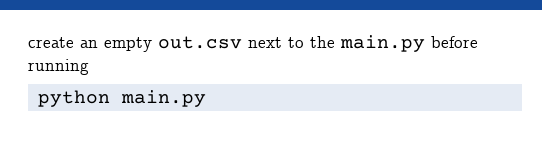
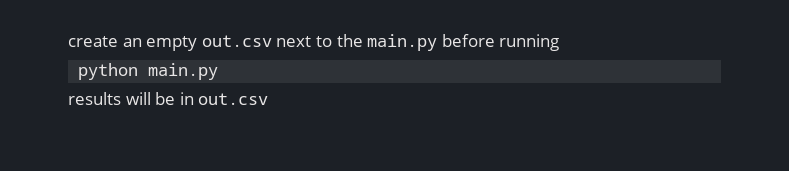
+ results will be in out.csv

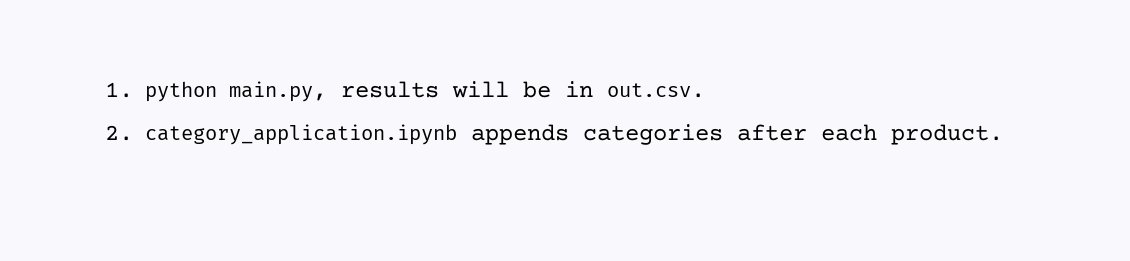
- create an empty out.csv next to the main.py before running
- python main.py
- results will be in out.csv
+ 1. python main.py, results will be in out.csv.
+ 2. category_application.ipynb appends categories after each product.

